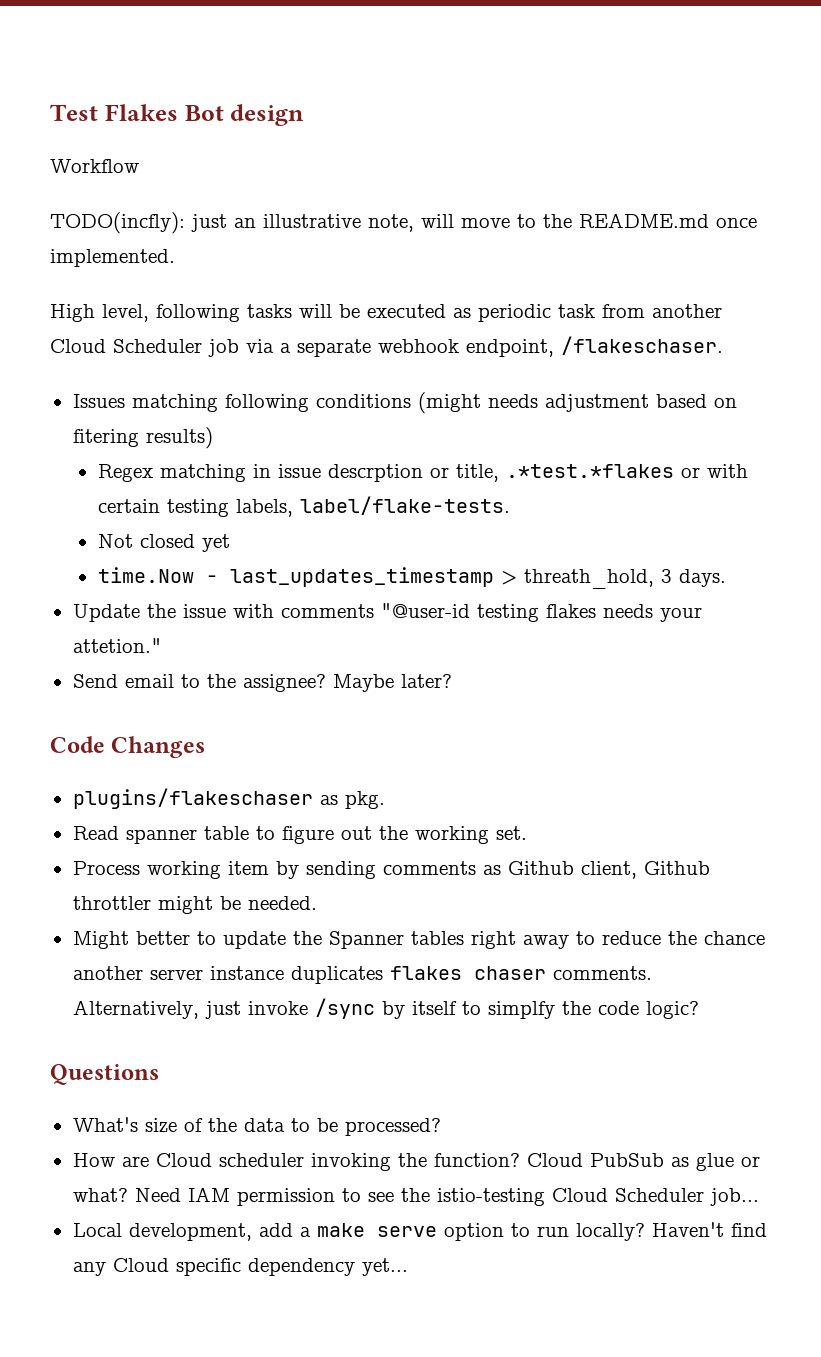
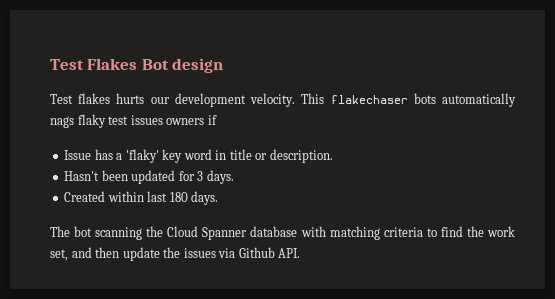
- Workflow
- TODO(incfly): just an illustrative note, will move to the README.md once implemented.
- High level, following tasks will be executed as periodic task from another Cloud Scheduler job via a separate webhook endpoint, /flakeschaser.
- Issues matching following conditions (might needs adjustment based on fitering results)
- Regex matching in issue descrption or title, .*test.*flakes or with certain testing labels, label/flake-tests.
- Not closed yet
- time.Now - last_updates_timestamp > threath_hold, 3 days.
- Update the issue with comments "@user-id testing flakes needs your attetion."
- Send email to the assignee? Maybe later?
- Code Changes
- plugins/flakeschaser as pkg.
- Read spanner table to figure out the working set.
- Process working item by sending comments as Github client, Github throttler might be needed.
- Might better to update the Spanner tables right away to reduce the chance another server instance duplicates flakes chaser comments. Alternatively, just invoke /sync by itself to simplfy the code logic?
- Questions
- What's size of the data to be processed?
- How are Cloud scheduler invoking the function? Cloud PubSub as glue or what? Need IAM permission to see the istio-testing Cloud Scheduler job...
- Local development, add a make serve option to run locally? Haven't find any Cloud specific dependency yet...
+ Test flakes hurts our development velocity. This flakechaser bots automatically nags flaky test issues owners if
+ Issue has a 'flaky' key word in title or description.
+ Hasn't been updated for 3 days.
+ Created within last 180 days.
+ The bot scanning the Cloud Spanner database with matching criteria to find the work set, and then update the issues via Github API.

